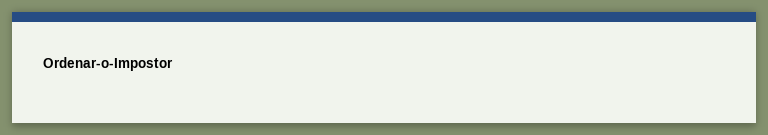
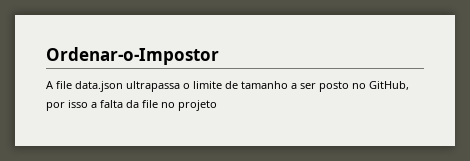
+ A file data.json ultrapassa o limite de tamanho a ser posto no GitHub, por isso a falta da file no projeto

